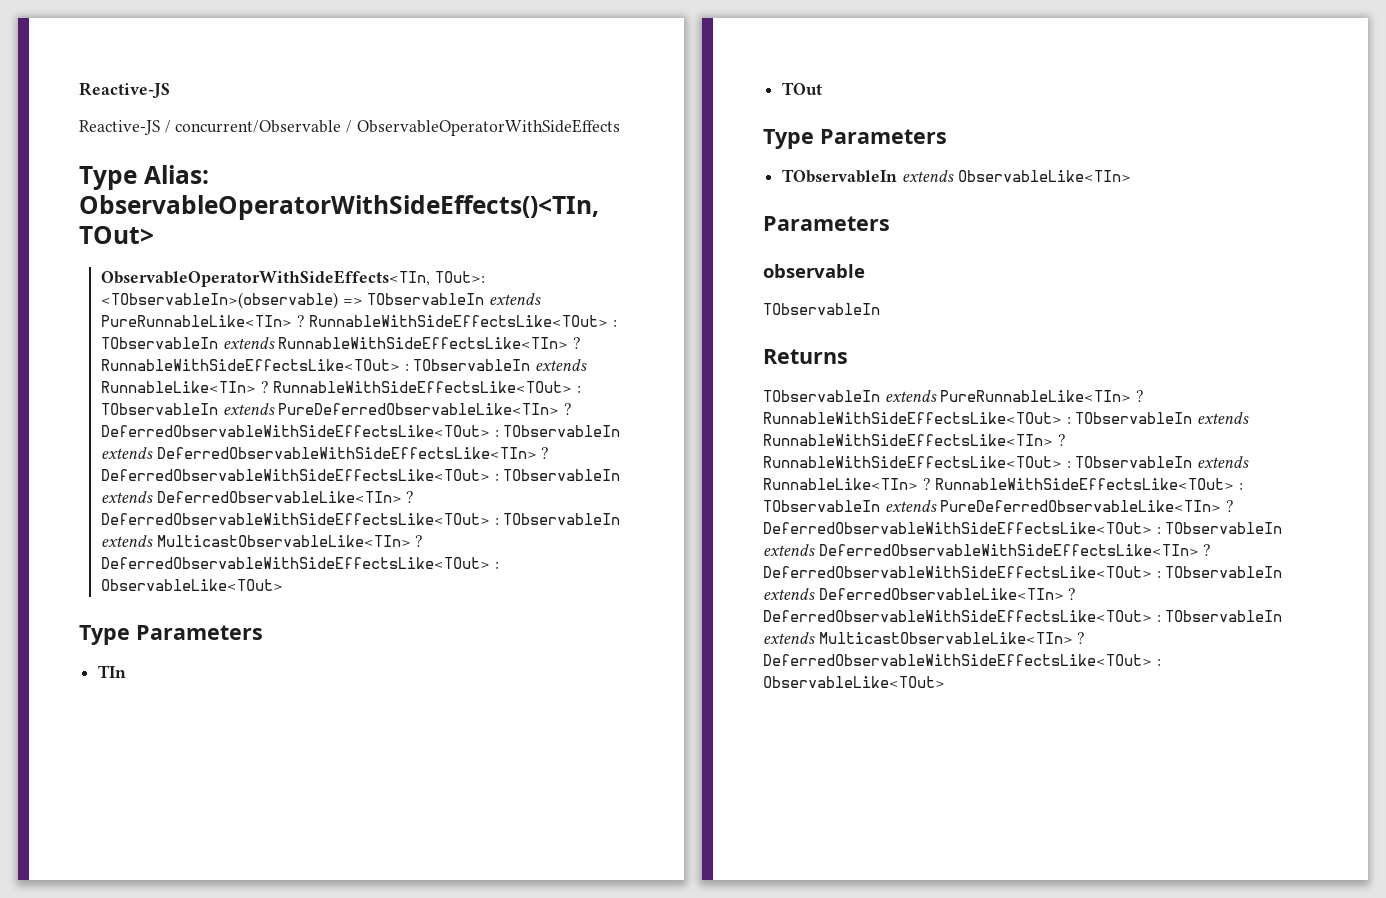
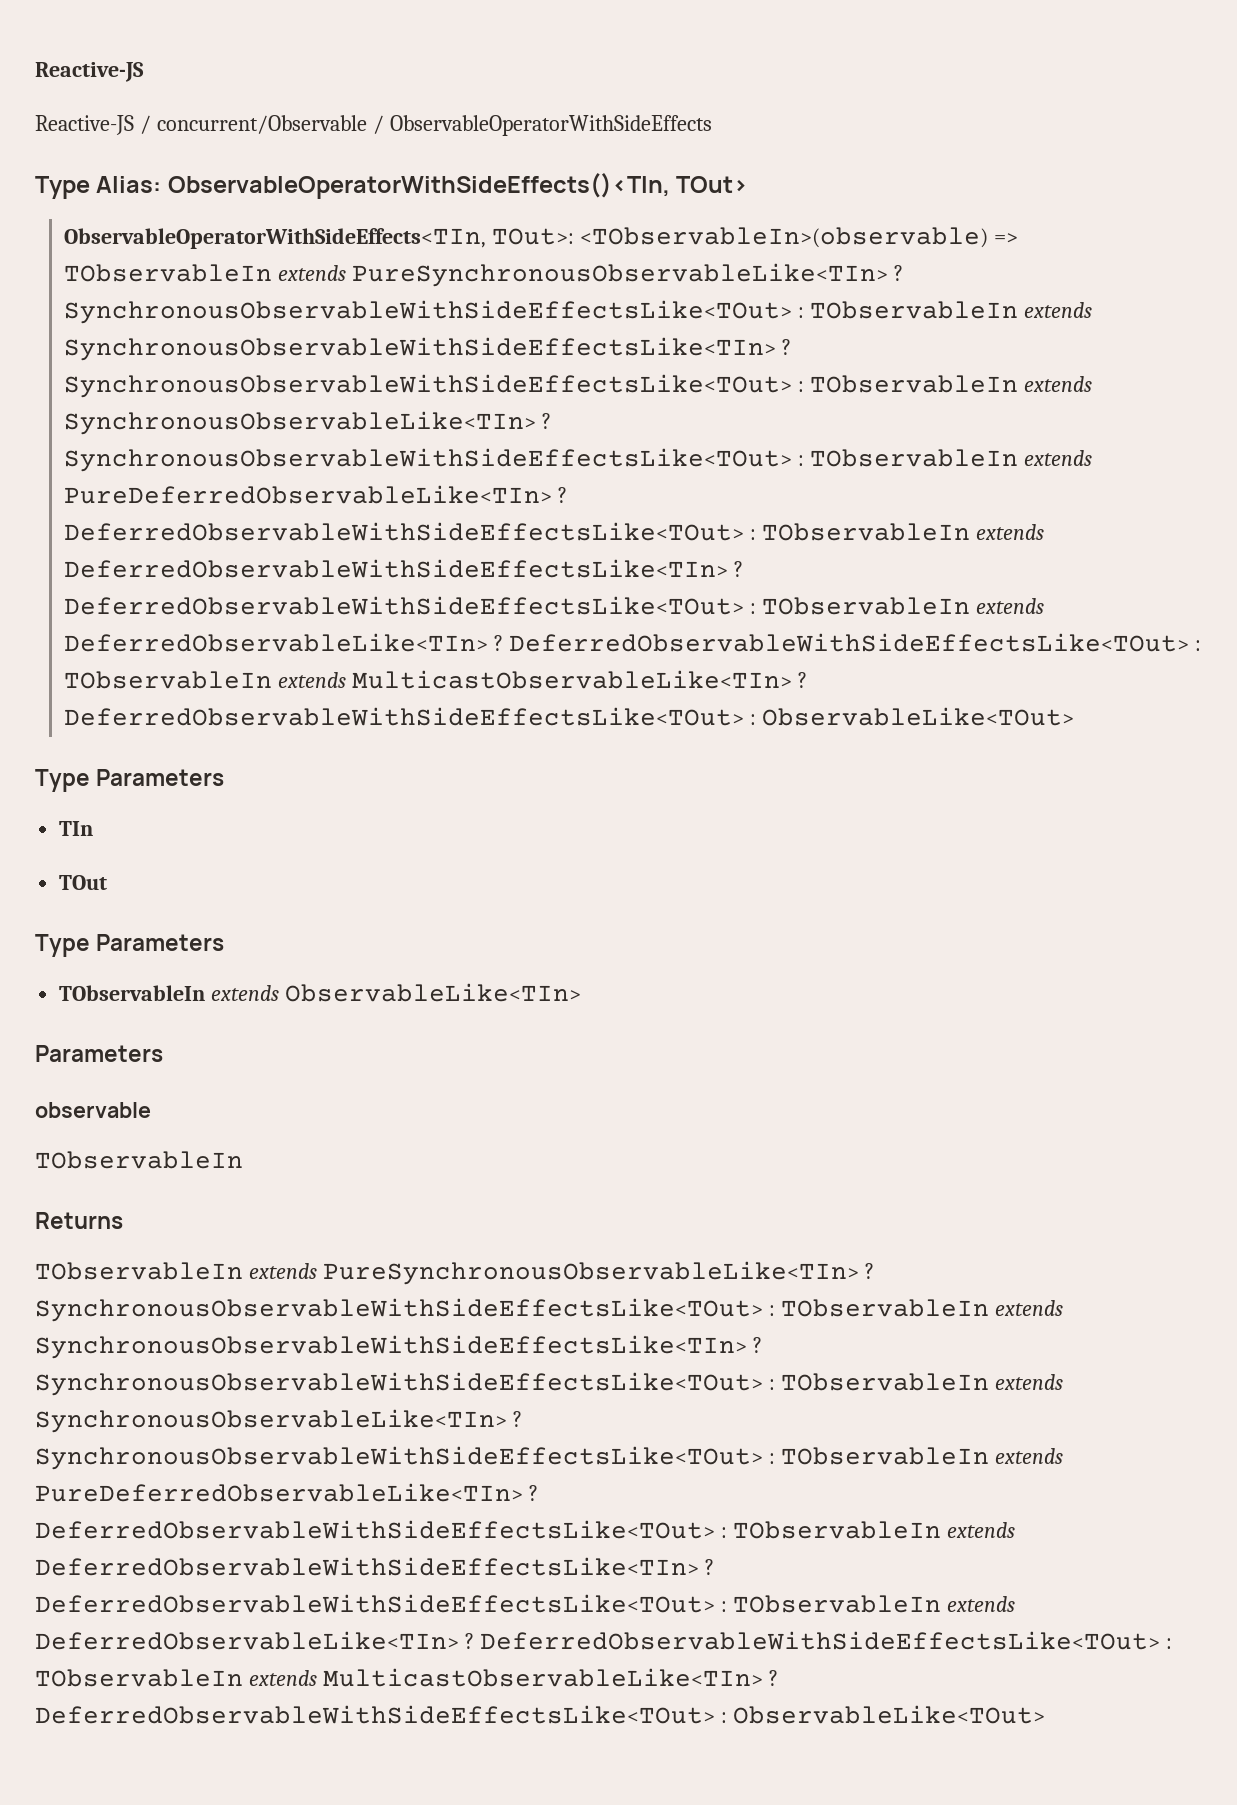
- ObservableOperatorWithSideEffects<TIn, TOut>: <TObservableIn>(observable) => TObservableIn extends PureRunnableLike<TIn> ? RunnableWithSideEffectsLike<TOut> : TObservableIn extends RunnableWithSideEffectsLike<TIn> ? RunnableWithSideEffectsLike<TOut> : TObservableIn extends RunnableLike<TIn> ? RunnableWithSideEffectsLike<TOut> : TObservableIn extends PureDeferredObservableLike<TIn> ?
+ ObservableOperatorWithSideEffects<TIn, TOut>: <TObservableIn>(observable) => TObservableIn extends PureSynchronousObservableLike<TIn> ? SynchronousObservableWithSideEffectsLike<TOut> : TObservableIn extends SynchronousObservableWithSideEffectsLike<TIn> ? SynchronousObservableWithSideEffectsLike<TOut> : TObservableIn extends SynchronousObservableLike<TIn> ? SynchronousObservableWithSideEffectsLike<TOut> : TObservableIn extends PureDeferredObservableLike<TIn> ?
  Returns
- TObservableIn extends PureRunnableLike<TIn> ? RunnableWithSideEffectsLike<TOut> : TObservableIn extends RunnableWithSideEffectsLike<TIn> ? RunnableWithSideEffectsLike<TOut> : TObservableIn extends RunnableLike<TIn> ? RunnableWithSideEffectsLike<TOut> : TObservableIn extends PureDeferredObservableLike<TIn> ?
+ TObservableIn extends PureSynchronousObservableLike<TIn> ? SynchronousObservableWithSideEffectsLike<TOut> : TObservableIn extends SynchronousObservableWithSideEffectsLike<TIn> ? SynchronousObservableWithSideEffectsLike<TOut> : TObservableIn extends SynchronousObservableLike<TIn> ? SynchronousObservableWithSideEffectsLike<TOut> : TObservableIn extends PureDeferredObservableLike<TIn> ?

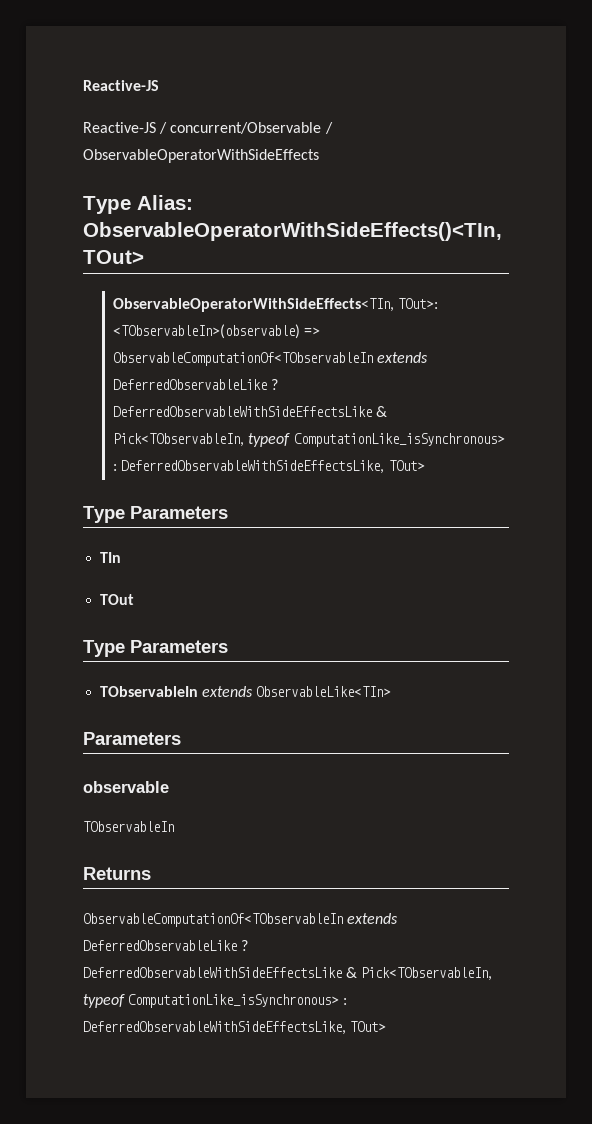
- ObservableOperatorWithSideEffects<TIn, TOut>: <TObservableIn>(observable) => TObservableIn extends PureSynchronousObservableLike<TIn> ? SynchronousObservableWithSideEffectsLike<TOut> : TObservableIn extends SynchronousObservableWithSideEffectsLike<TIn> ? SynchronousObservableWithSideEffectsLike<TOut> : TObservableIn extends SynchronousObservableLike<TIn> ? SynchronousObservableWithSideEffectsLike<TOut> : TObservableIn extends PureDeferredObservableLike<TIn> ? DeferredObservableWithSideEffectsLike<TOut> : TObservableIn extends DeferredObservableWithSideEffectsLike<TIn> ? DeferredObservableWithSideEffectsLike<TOut> : TObservableIn extends DeferredObservableLike<TIn> ? DeferredObservableWithSideEffectsLike<TOut> : TObservableIn extends MulticastObservableLike<TIn> ? DeferredObservableWithSideEffectsLike<TOut> : ObservableLike<TOut>
+ ObservableOperatorWithSideEffects<TIn, TOut>: <TObservableIn>(observable) => ObservableComputationOf<TObservableIn extends DeferredObservableLike ? DeferredObservableWithSideEffectsLike & Pick<TObservableIn, typeof ComputationLike_isSynchronous> : DeferredObservableWithSideEffectsLike, TOut>
  Returns
- TObservableIn extends PureSynchronousObservableLike<TIn> ? SynchronousObservableWithSideEffectsLike<TOut> : TObservableIn extends SynchronousObservableWithSideEffectsLike<TIn> ? SynchronousObservableWithSideEffectsLike<TOut> : TObservableIn extends SynchronousObservableLike<TIn> ? SynchronousObservableWithSideEffectsLike<TOut> : TObservableIn extends PureDeferredObservableLike<TIn> ? DeferredObservableWithSideEffectsLike<TOut> : TObservableIn extends DeferredObservableWithSideEffectsLike<TIn> ? DeferredObservableWithSideEffectsLike<TOut> : TObservableIn extends DeferredObservableLike<TIn> ? DeferredObservableWithSideEffectsLike<TOut> : TObservableIn extends MulticastObservableLike<TIn> ? DeferredObservableWithSideEffectsLike<TOut> : ObservableLike<TOut>
+ ObservableComputationOf<TObservableIn extends DeferredObservableLike ? DeferredObservableWithSideEffectsLike & Pick<TObservableIn, typeof ComputationLike_isSynchronous> : DeferredObservableWithSideEffectsLike, TOut>

